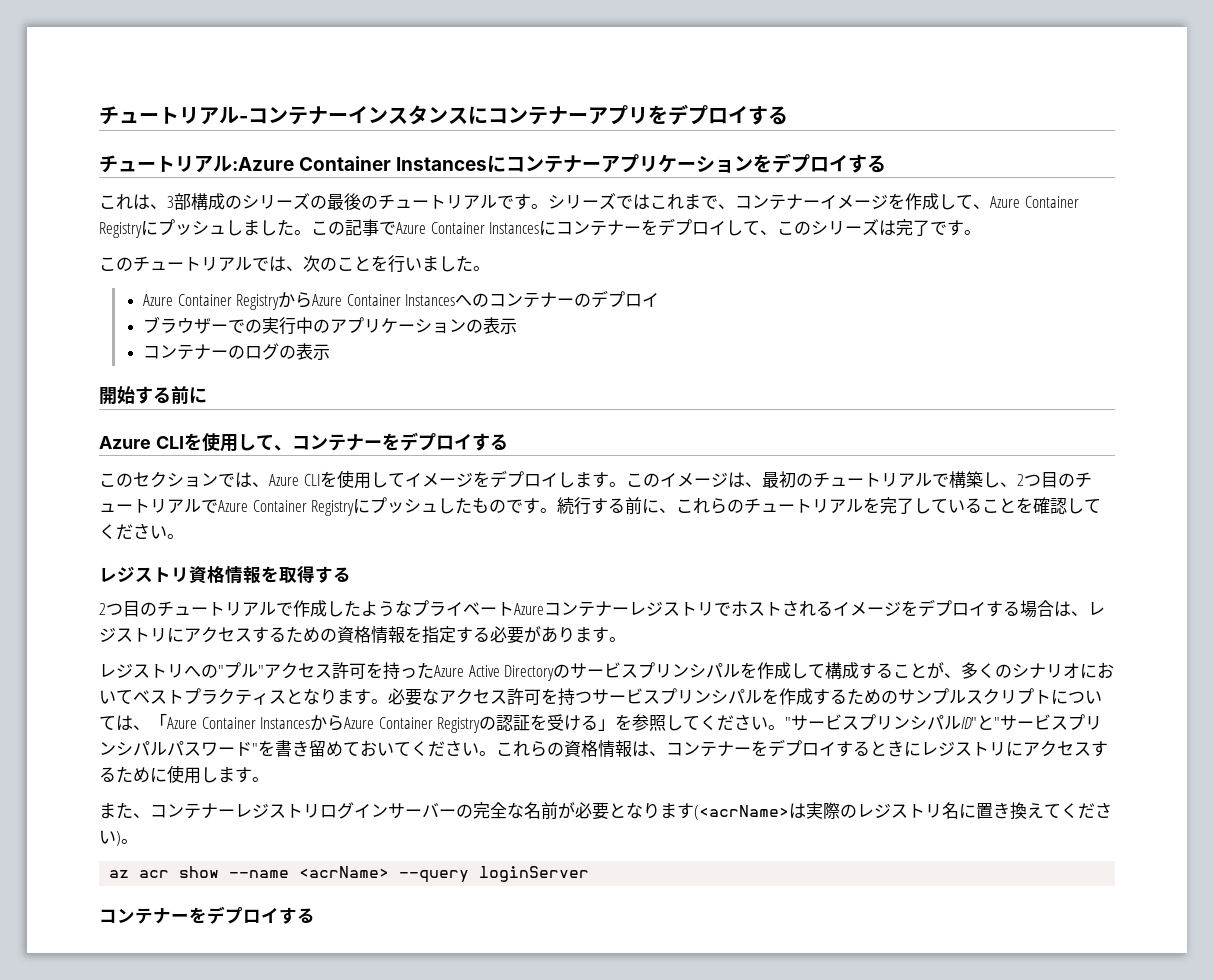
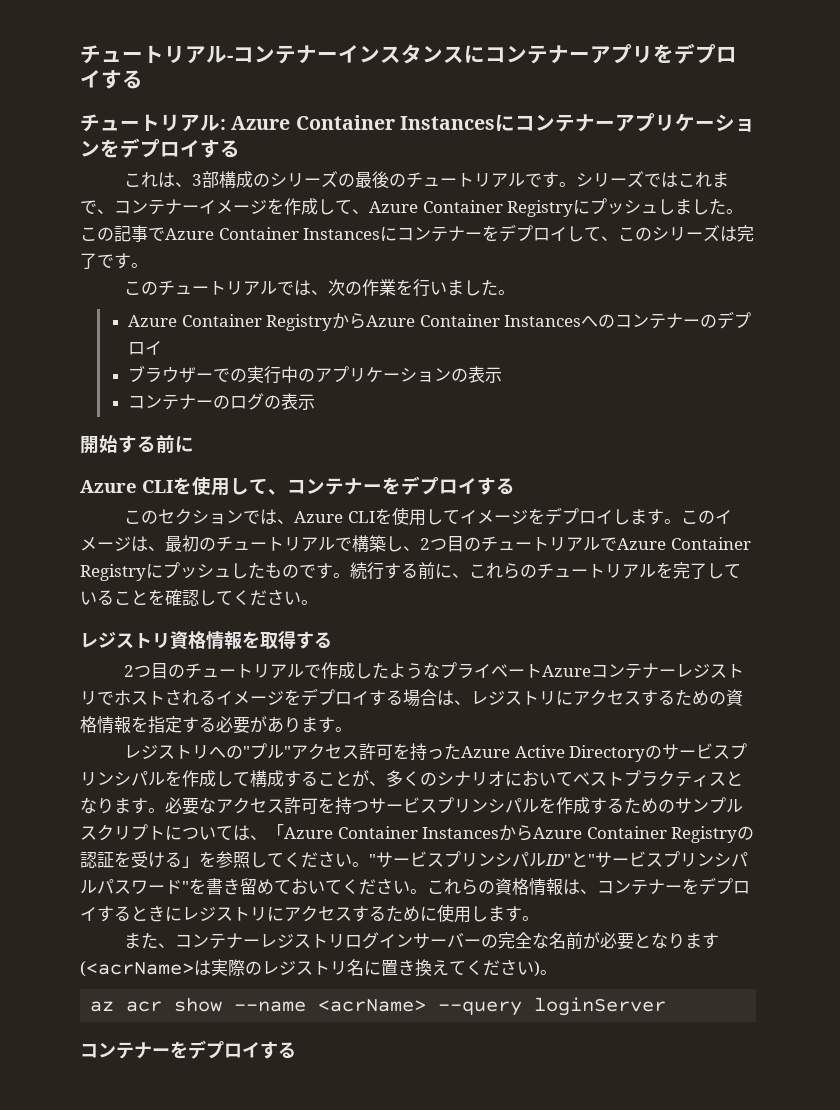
- チュートリアル:Azure Container Instancesにコンテナーアプリケーションをデプロイする
+ チュートリアル: Azure Container Instancesにコンテナーアプリケーションをデプロイする
- このチュートリアルでは、次のことを行いました。
+ このチュートリアルでは、次の作業を行いました。

